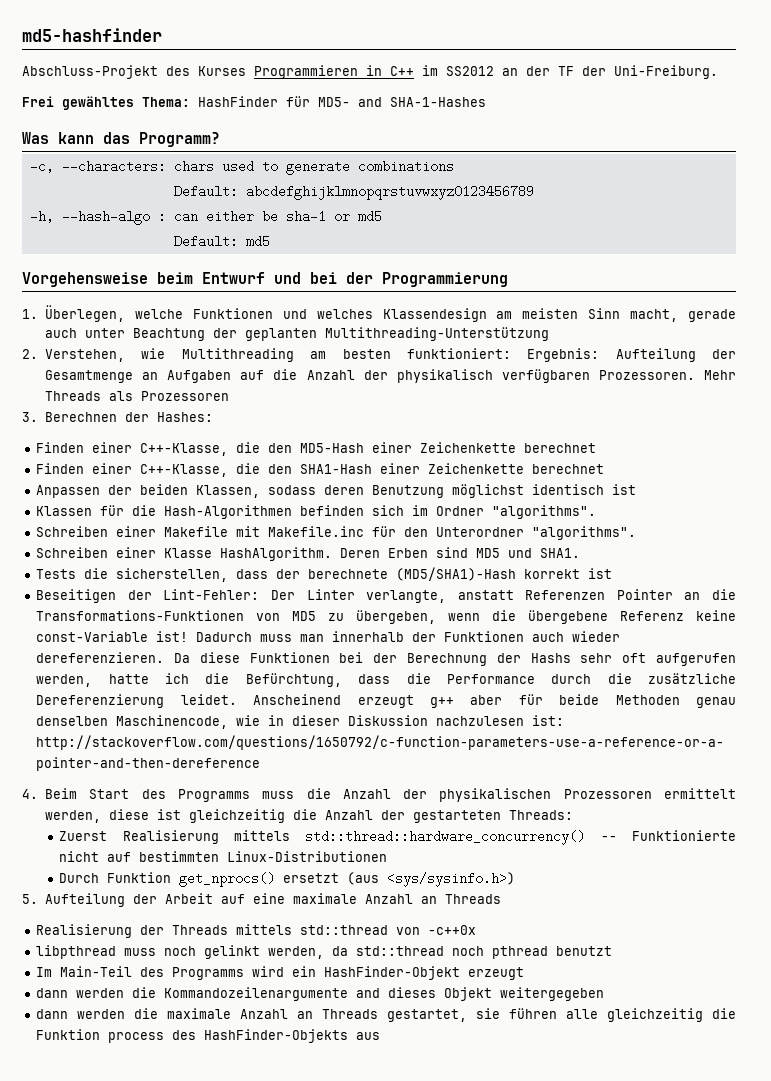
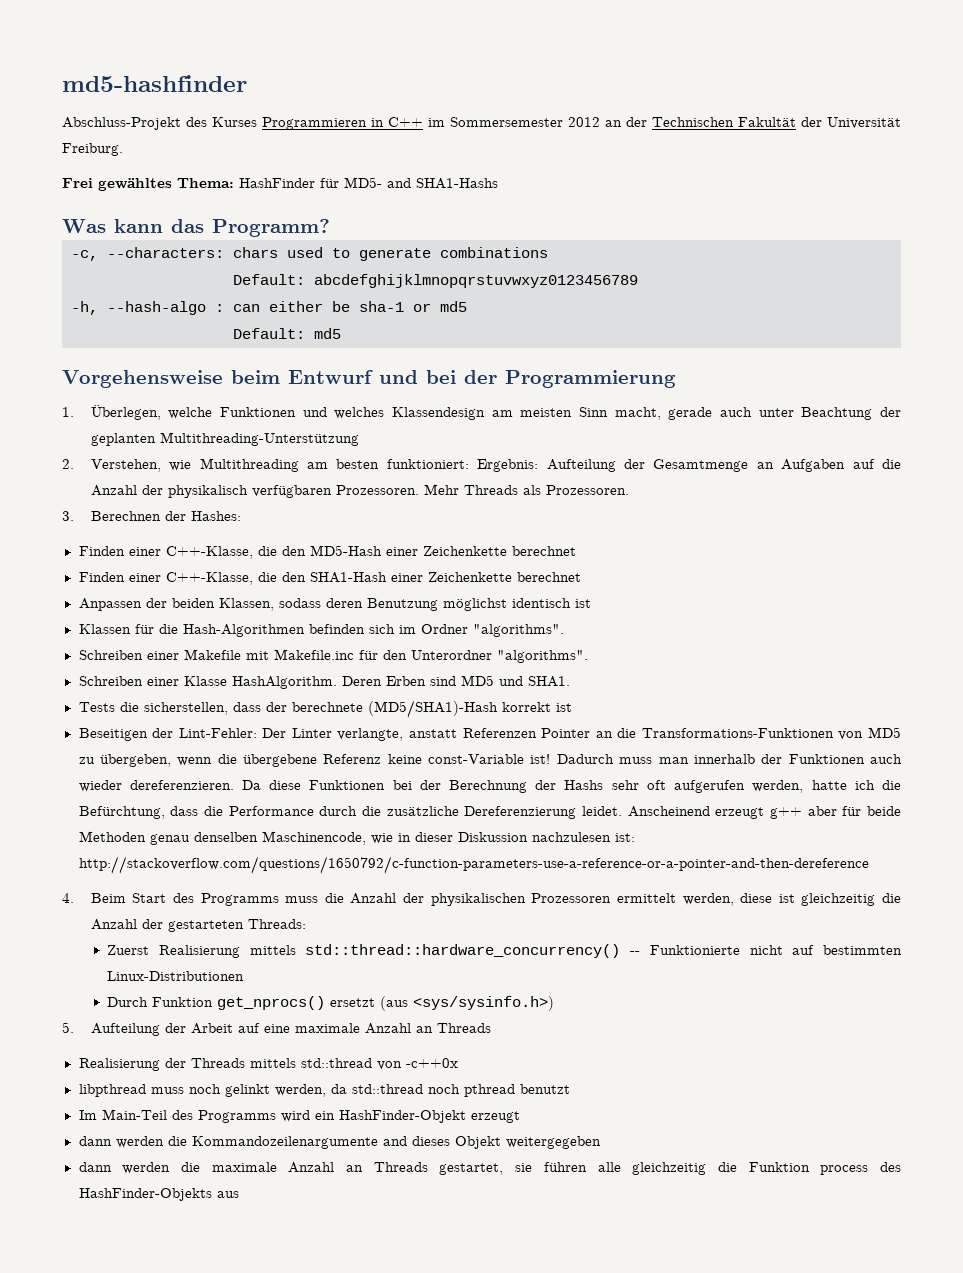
- Abschluss-Projekt des Kurses Programmieren in C++ im SS2012 an der TF der Uni-Freiburg.
+ Abschluss-Projekt des Kurses Programmieren in C++ im Sommersemester 2012 an der Technischen Fakultät der Universität Freiburg.
- Frei gewähltes Thema: HashFinder für MD5- and SHA-1-Hashes
+ Frei gewähltes Thema: HashFinder für MD5- and SHA1-Hashs
- Mehr Threads als Prozessoren
+ Mehr Threads als Prozessoren.

